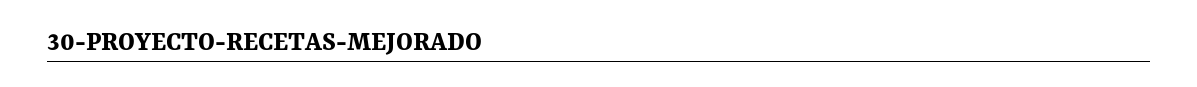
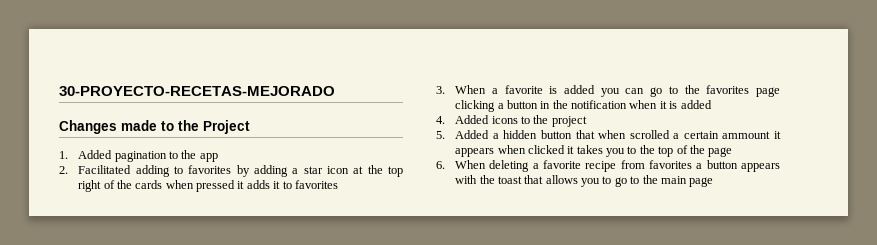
+ Changes made to the Project
+ 1. Added pagination to the app
+ 2. Facilitated adding to favorites by adding a star icon at the top right of the cards when pressed it adds it to favorites
+ 3. When a favorite is added you can go to the favorites page clicking a button in the notification when it is added
+ 4. Added icons to the project
+ 5. Added a hidden button that when scrolled a certain ammount it appears when clicked it takes you to the top of the page
+ 6. When deleting a favorite recipe from favorites a button appears with the toast that allows you to go to the main page

